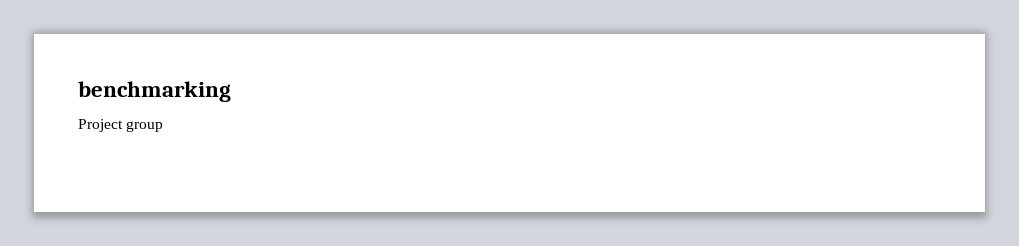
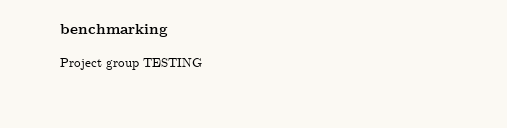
- Project group
+ Project group TESTING

